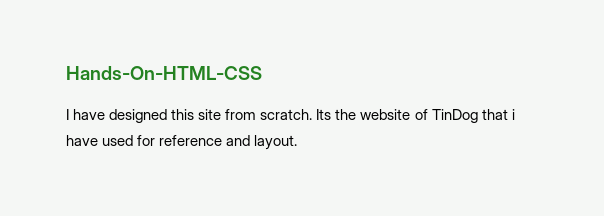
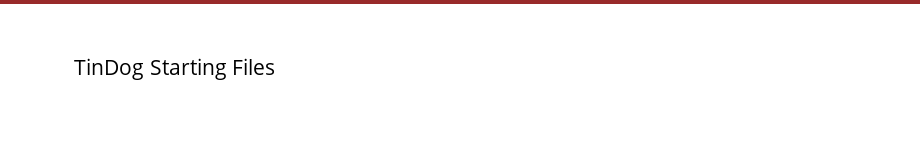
- Hands-On-HTML-CSS
- I have designed this site from scratch. Its the website of TinDog that i have used for reference and layout.
+ TinDog Starting Files

